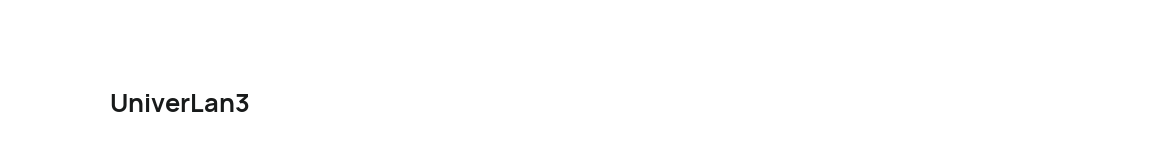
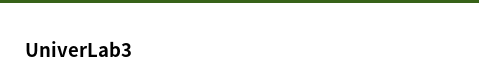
- UniverLan3
+ UniverLab3

